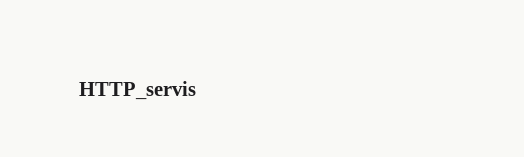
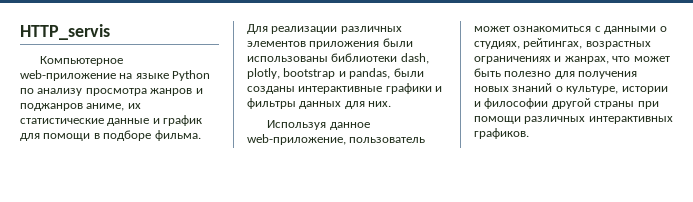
+ Компьютерное web-приложение на языке Python по анализу просмотра жанров и поджанров аниме, их статистические данные и график для помощи в подборе фильма. Для реализации различных элементов приложения были использованы библиотеки dash, plotly, bootstrap и pandas, были созданы интерактивные графики и фильтры данных для них.
+ Используя данное web-приложение, пользователь может ознакомиться с данными о студиях, рейтингах, возрастных ограничениях и жанрах, что может быть полезно для получения новых знаний о культуре, истории и философии другой страны при помощи различных интерактивных графиков.

